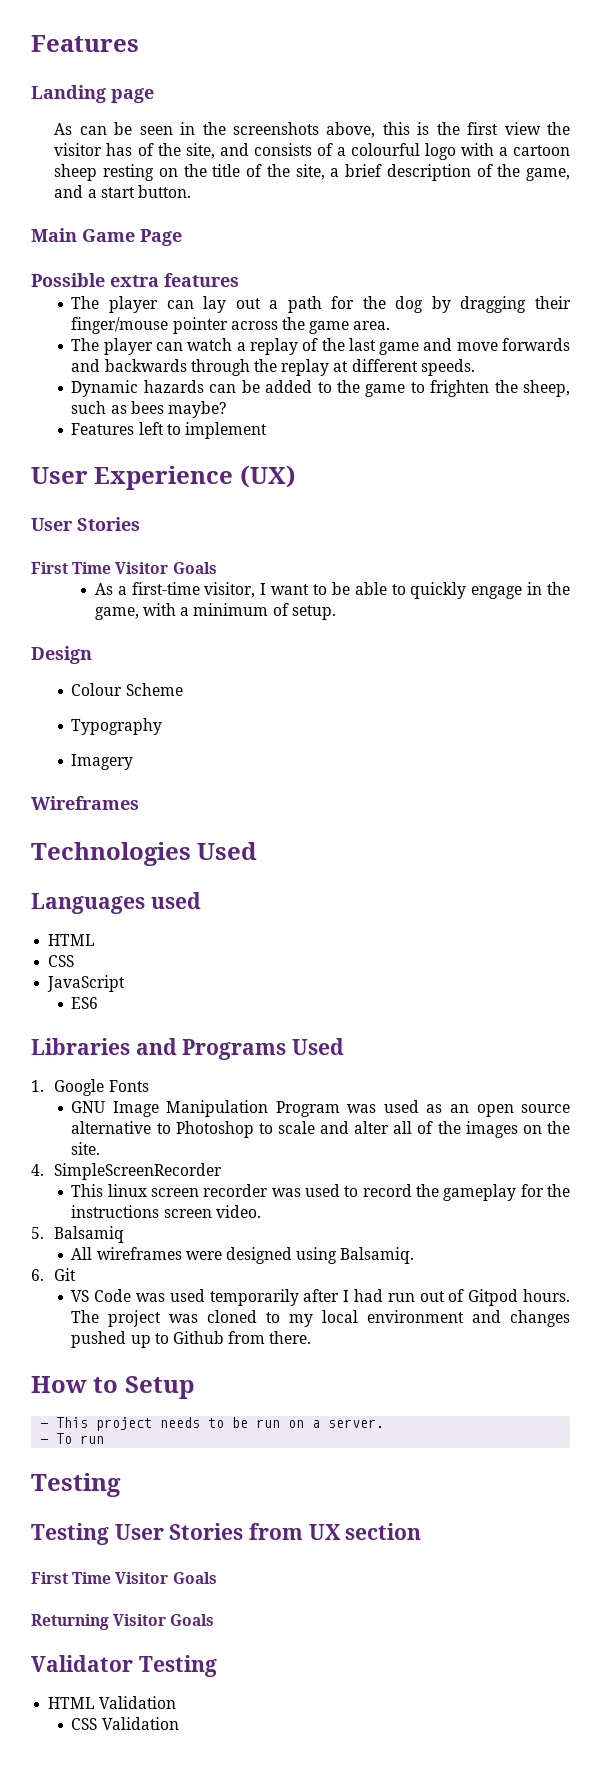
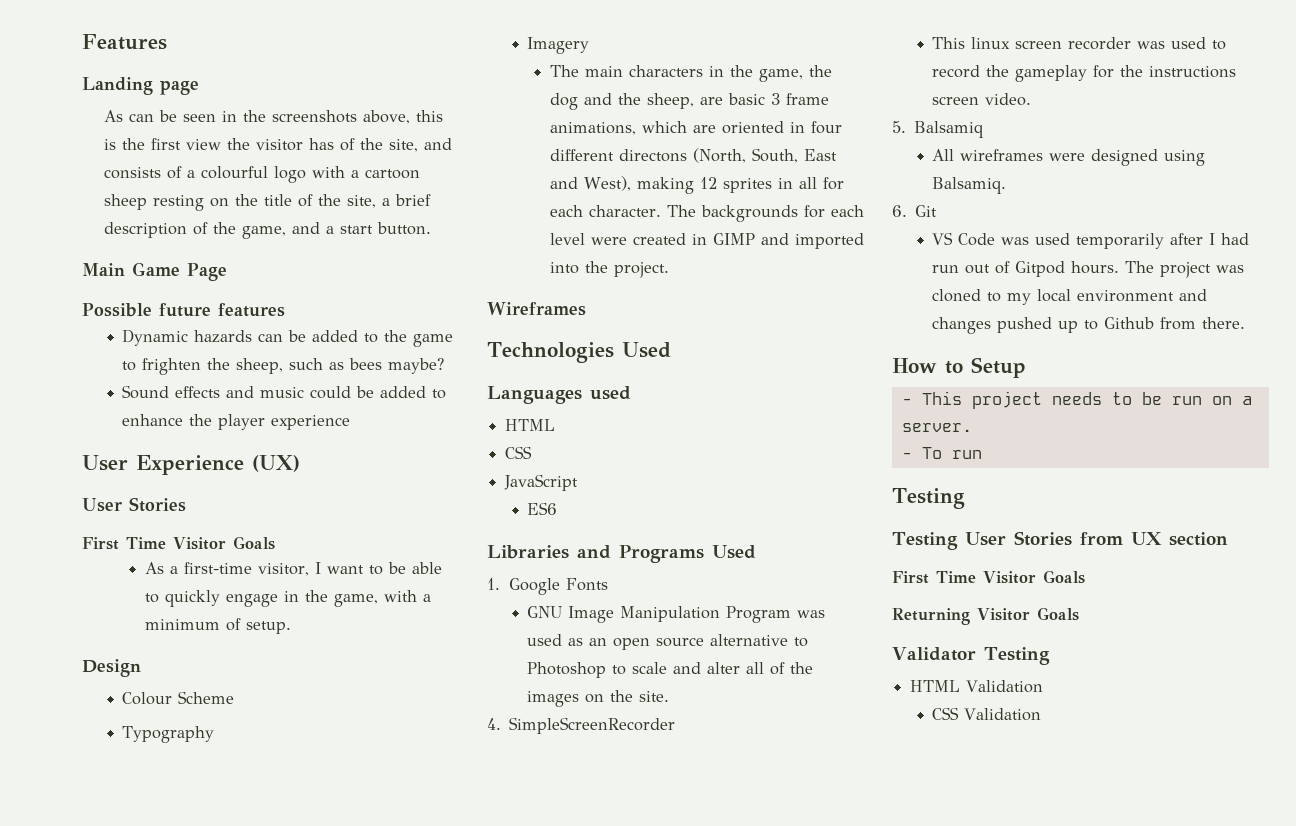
- Possible extra features
+ Possible future features
- The player can lay out a path for the dog by dragging their finger/mouse pointer across the game area.
- The player can watch a replay of the last game and move forwards and backwards through the replay at different speeds.
- Features left to implement
+ Sound effects and music could be added to enhance the player experience
+ The main characters in the game, the dog and the sheep, are basic 3 frame animations, which are oriented in four different directons (North, South, East and West), making 12 sprites in all for each character. The backgrounds for each level were created in GIMP and imported into the project.

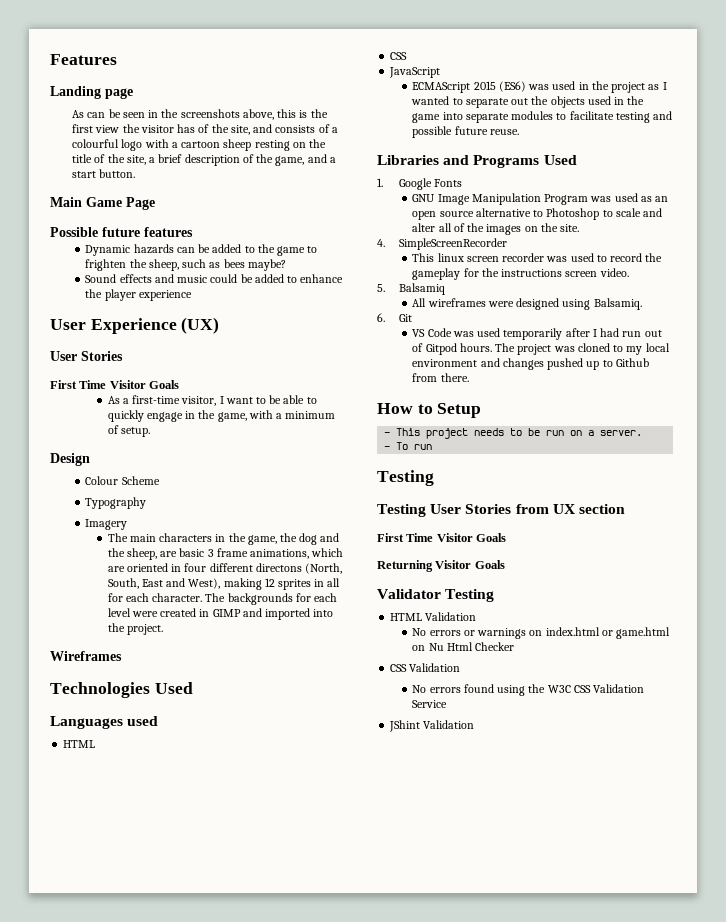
- ES6
+ ECMAScript 2015 (ES6) was used in the project as I wanted to separate out the objects used in the game into separate modules to facilitate testing and possible future reuse.
+ No errors or warnings on index.html or game.html on Nu Html Checker
  CSS Validation
+ No errors found using the W3C CSS Validation Service
+ JShint Validation

